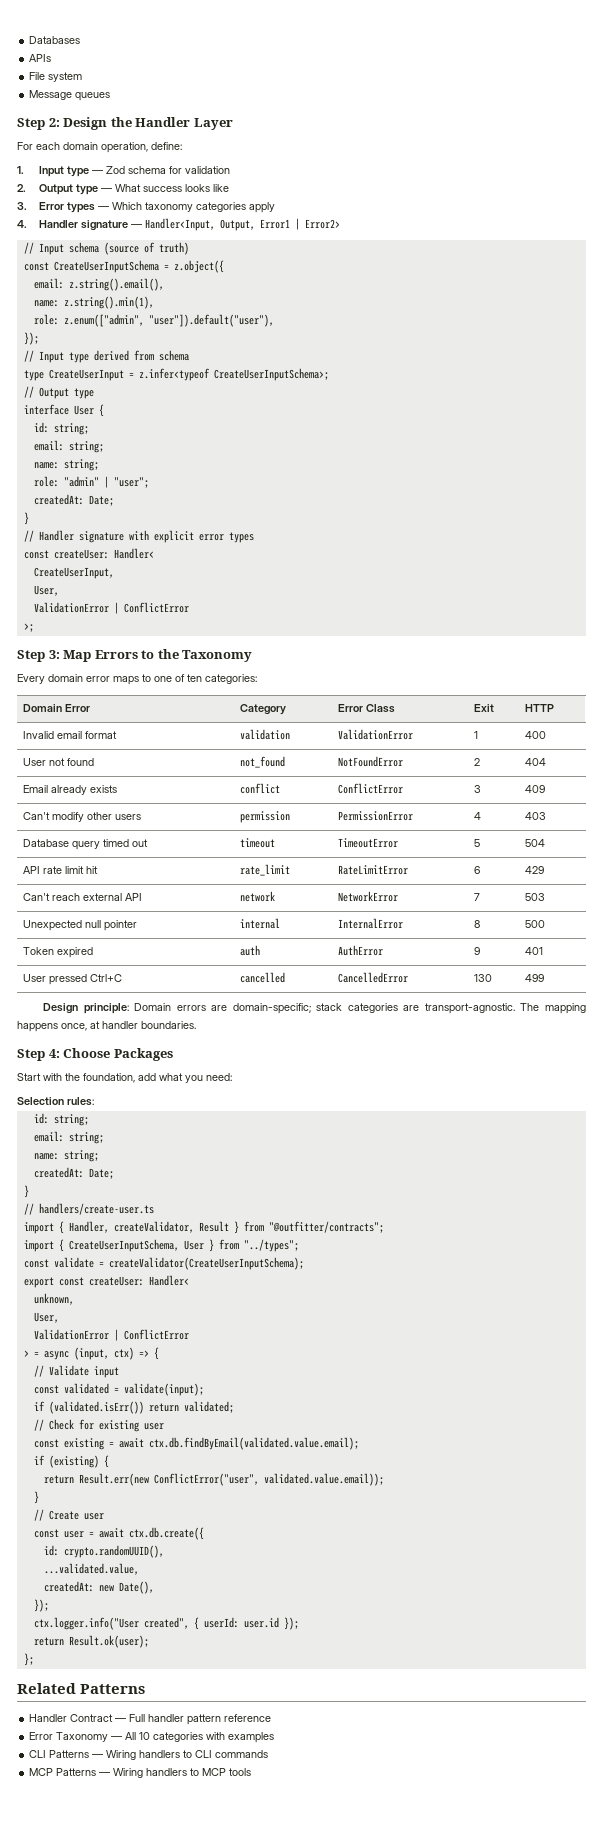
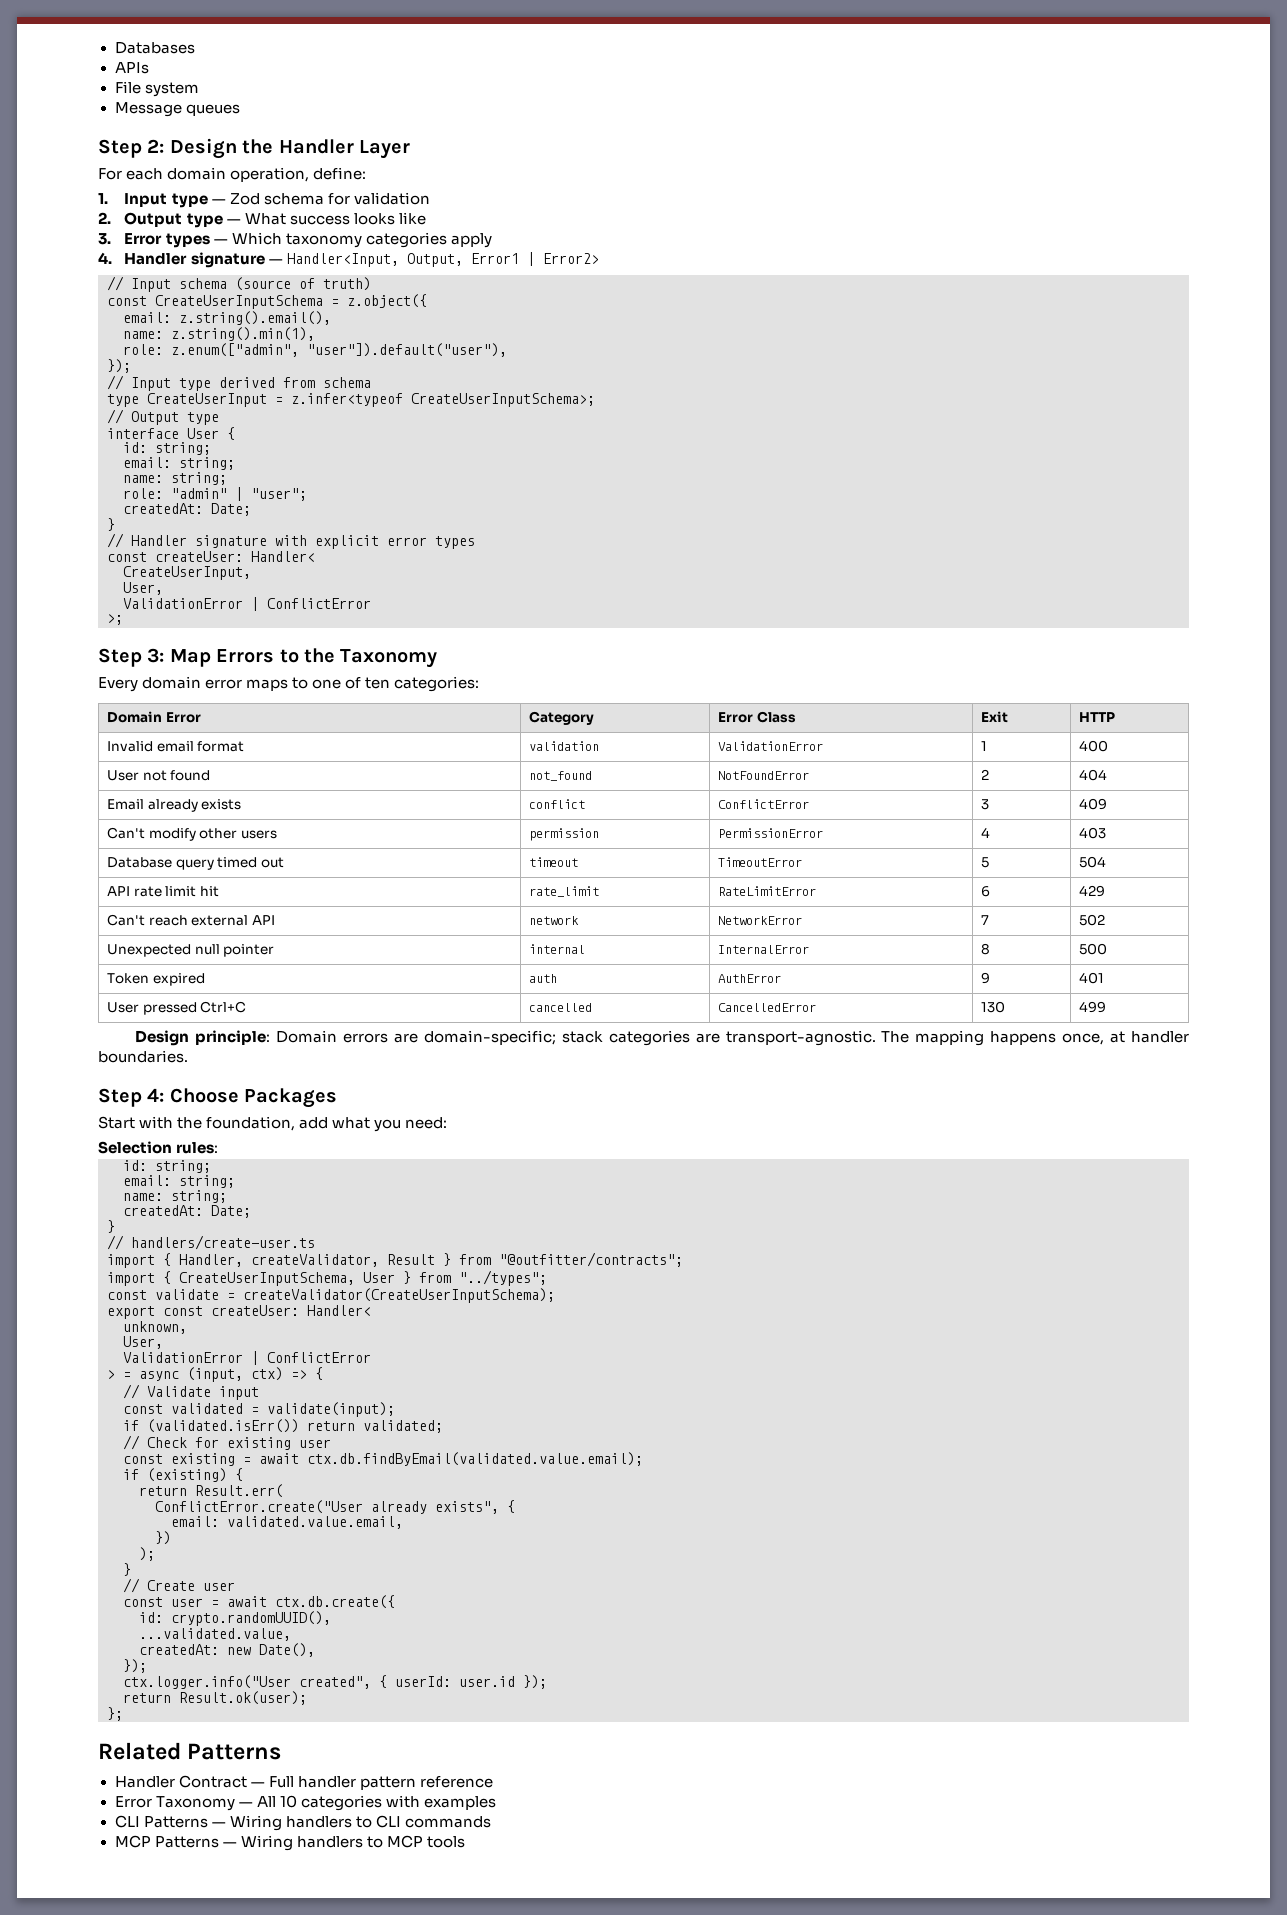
- Can't reach external API | network | NetworkError | 7 | 503
+ Can't reach external API | network | NetworkError | 7 | 502
- return Result.err(new ConflictError("user", validated.value.email));
+ return Result.err(
+ ConflictError.create("User already exists", {
+ email: validated.value.email,
+ })
+ );

